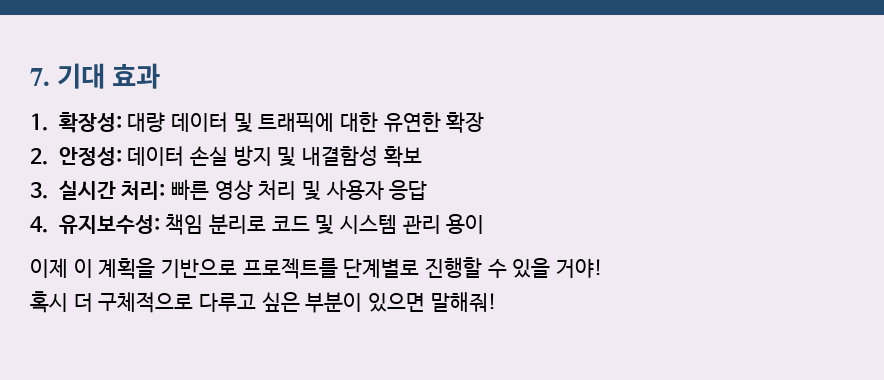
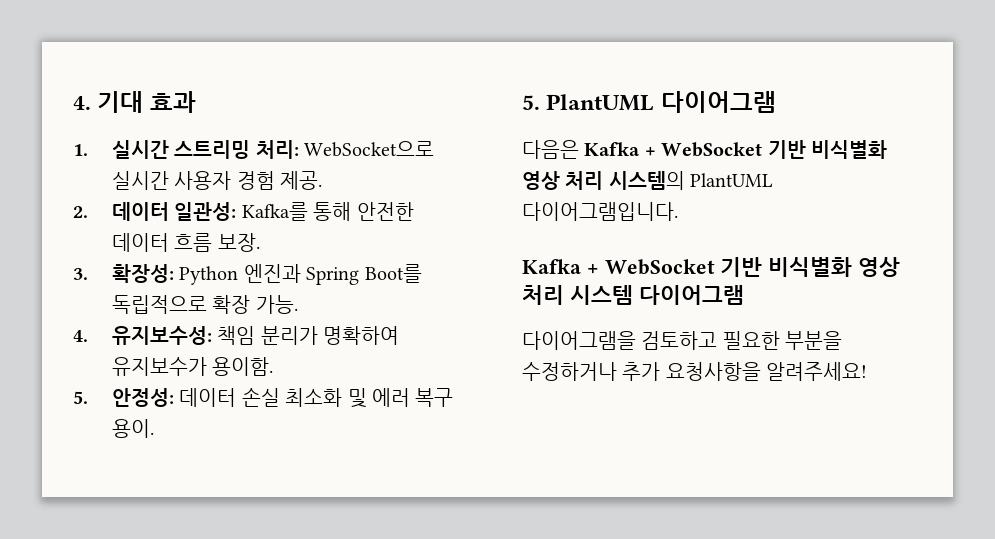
- 7. 기대 효과
+ 4. 기대 효과
- 1. 확장성: 대량 데이터 및 트래픽에 대한 유연한 확장
- 2. 안정성: 데이터 손실 방지 및 내결함성 확보
- 3. 실시간 처리: 빠른 영상 처리 및 사용자 응답
- 4. 유지보수성: 책임 분리로 코드 및 시스템 관리 용이
- 이제 이 계획을 기반으로 프로젝트를 단계별로 진행할 수 있을 거야!
- 혹시 더 구체적으로 다루고 싶은 부분이 있으면 말해줘!
+ 1. 실시간 스트리밍 처리: WebSocket으로 실시간 사용자 경험 제공.
+ 2. 데이터 일관성: Kafka를 통해 안전한 데이터 흐름 보장.
+ 3. 확장성: Python 엔진과 Spring Boot를 독립적으로 확장 가능.
+ 4. 유지보수성: 책임 분리가 명확하여 유지보수가 용이함.
+ 5. 안정성: 데이터 손실 최소화 및 에러 복구 용이.
+ 5. PlantUML 다이어그램
+ 다음은 Kafka + WebSocket 기반 비식별화 영상 처리 시스템의 PlantUML 다이어그램입니다.
+ Kafka + WebSocket 기반 비식별화 영상 처리 시스템 다이어그램
+ 다이어그램을 검토하고 필요한 부분을 수정하거나 추가 요청사항을 알려주세요!

